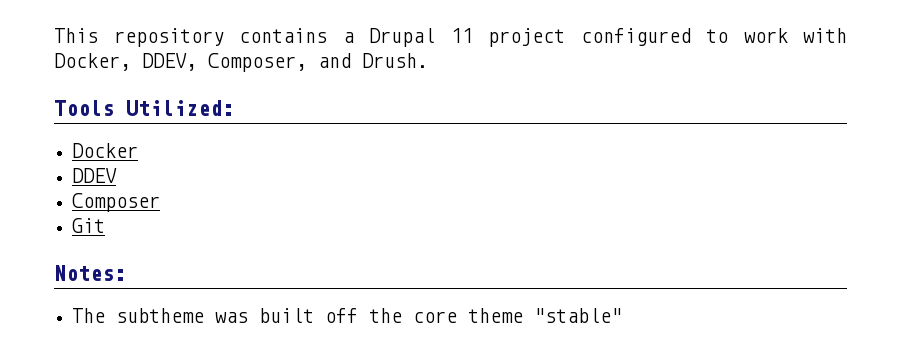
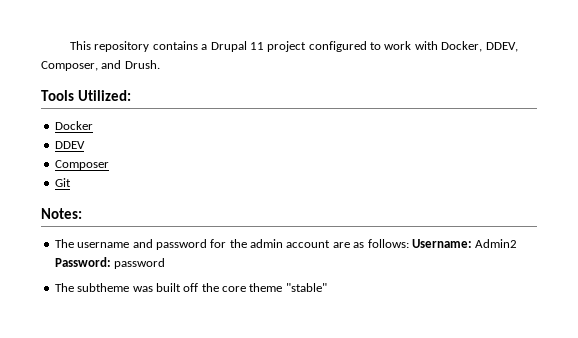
+ The username and password for the admin account are as follows: Username: Admin2 Password: password

